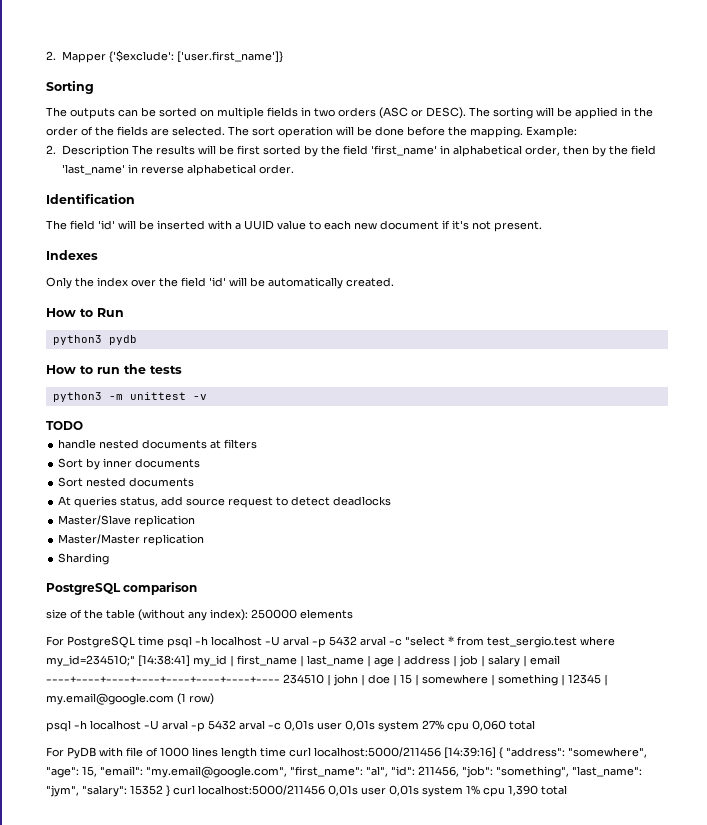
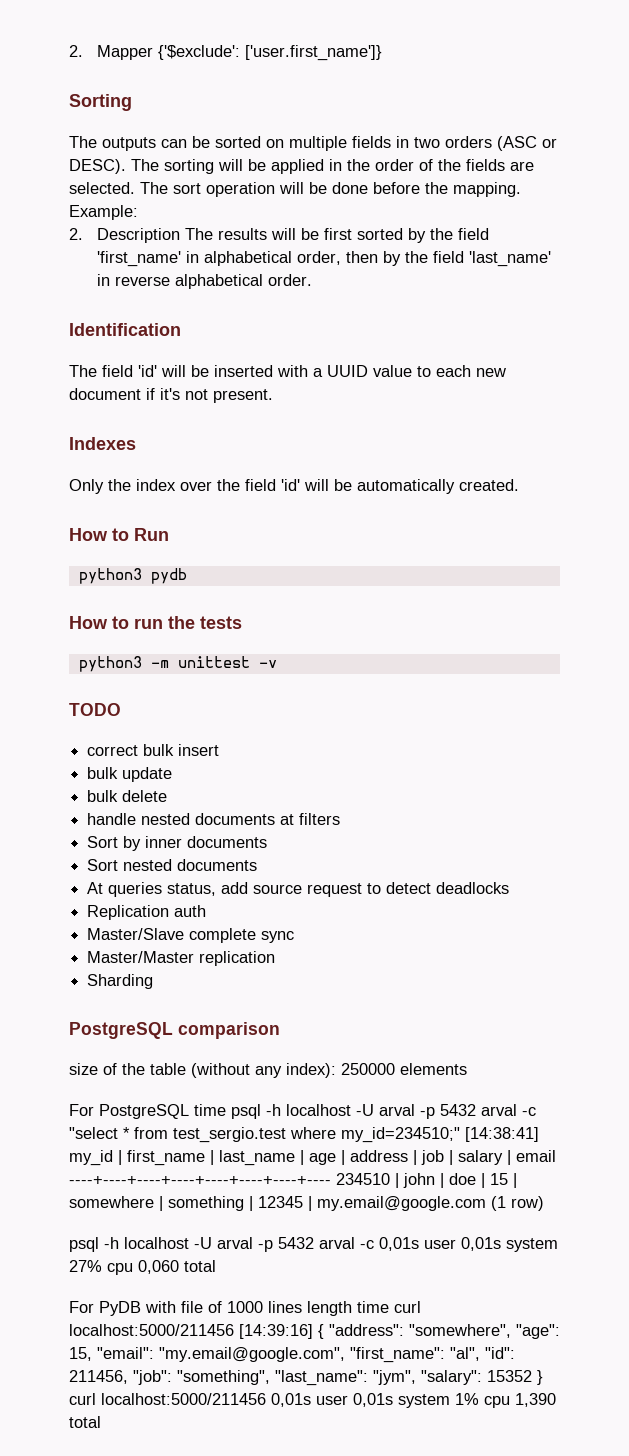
+ correct bulk insert
+ bulk update
+ bulk delete
+ Replication auth
- Master/Slave replication
+ Master/Slave complete sync

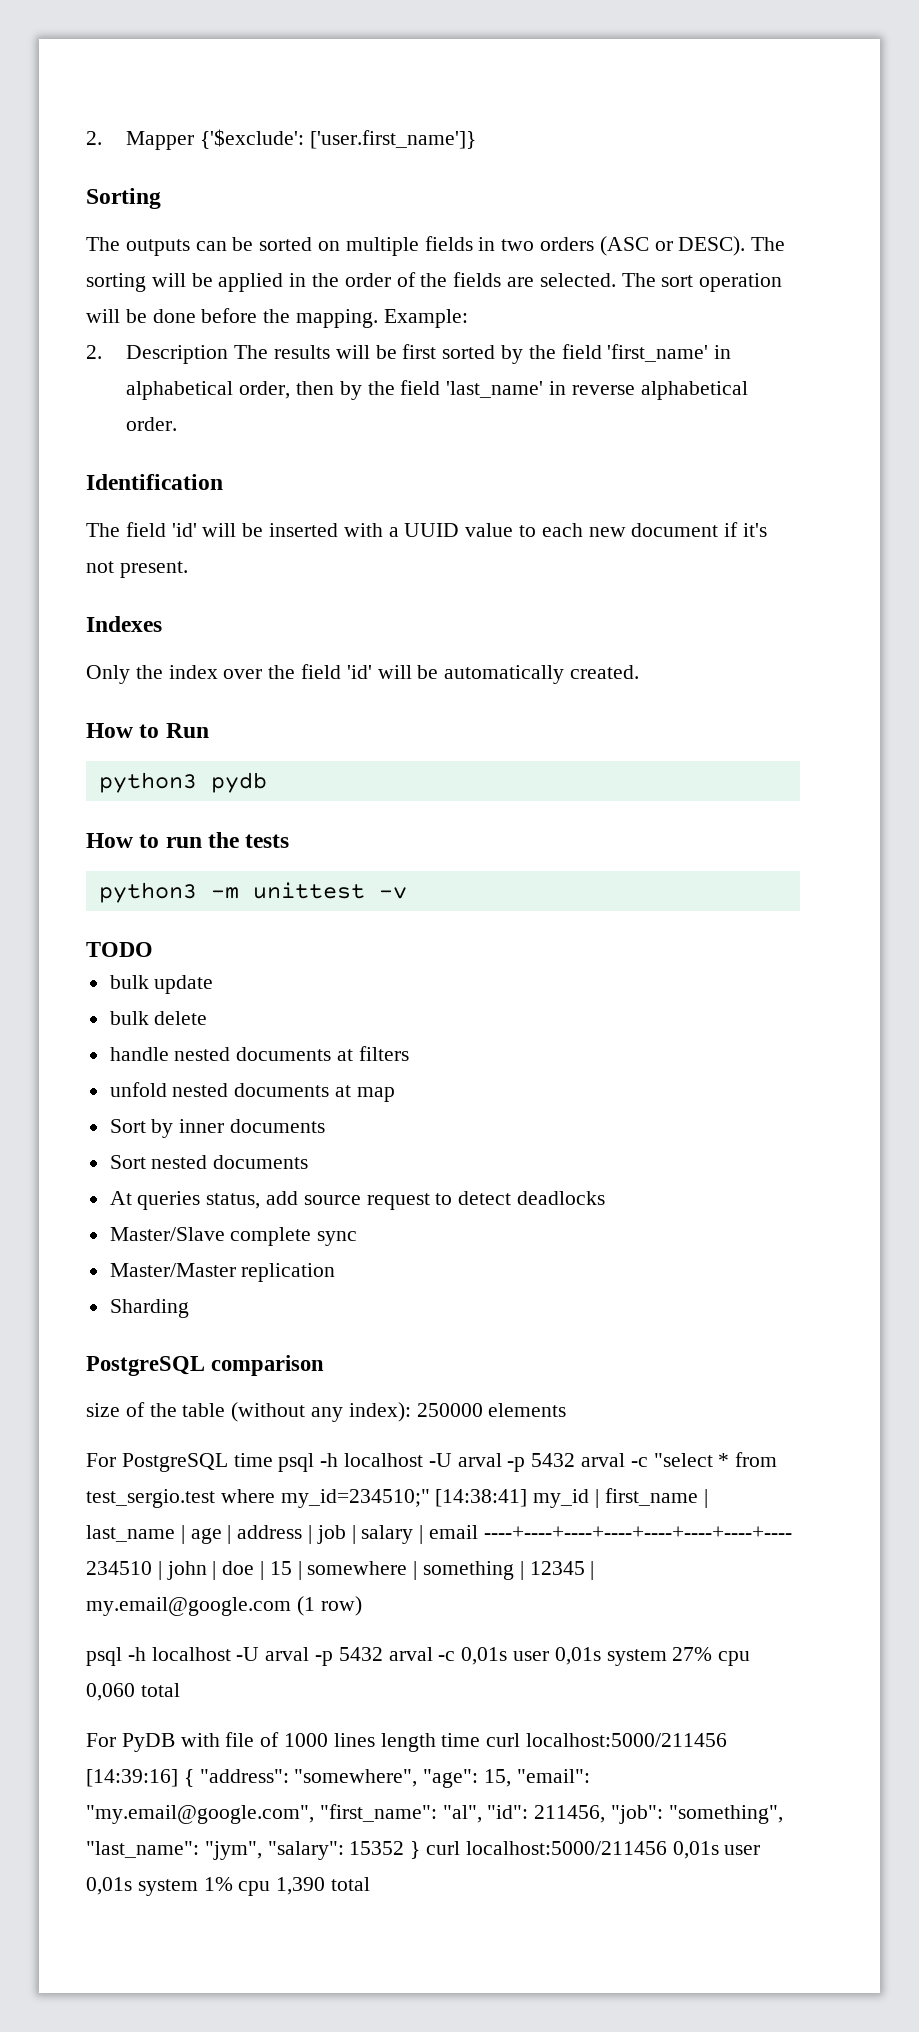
- correct bulk insert
+ unfold nested documents at map
- Replication auth

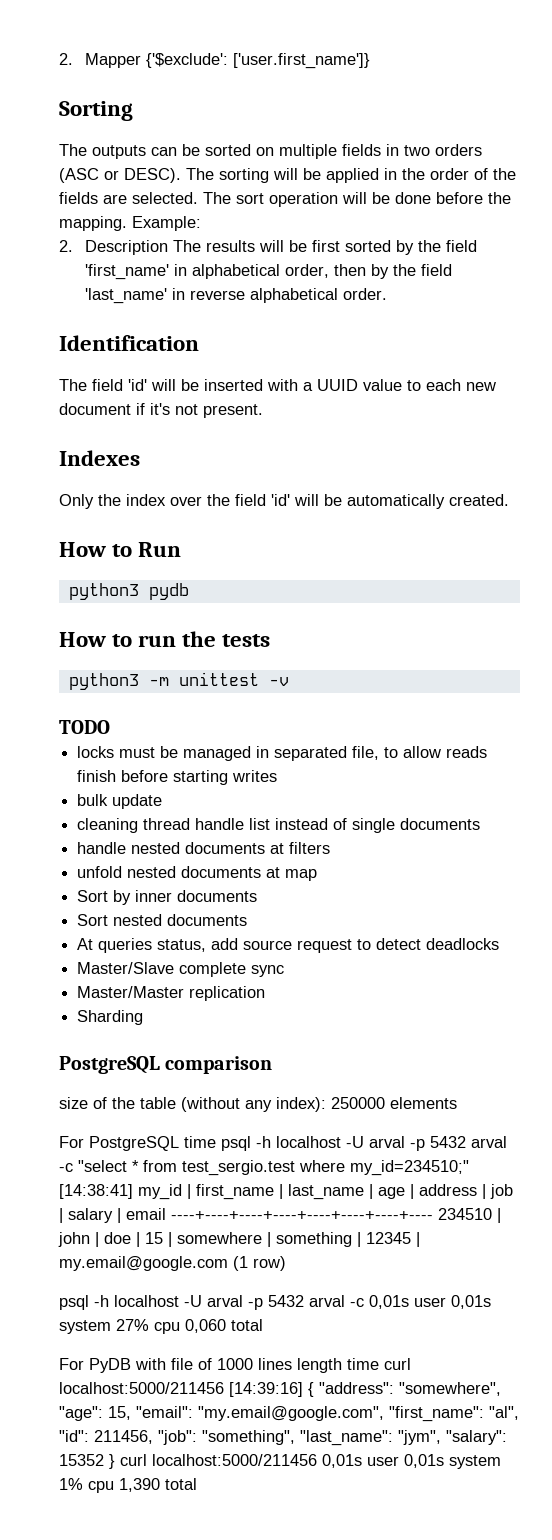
+ locks must be managed in separated file, to allow reads finish before starting writes
  bulk update
- bulk delete
+ cleaning thread handle list instead of single documents

